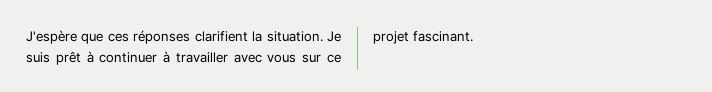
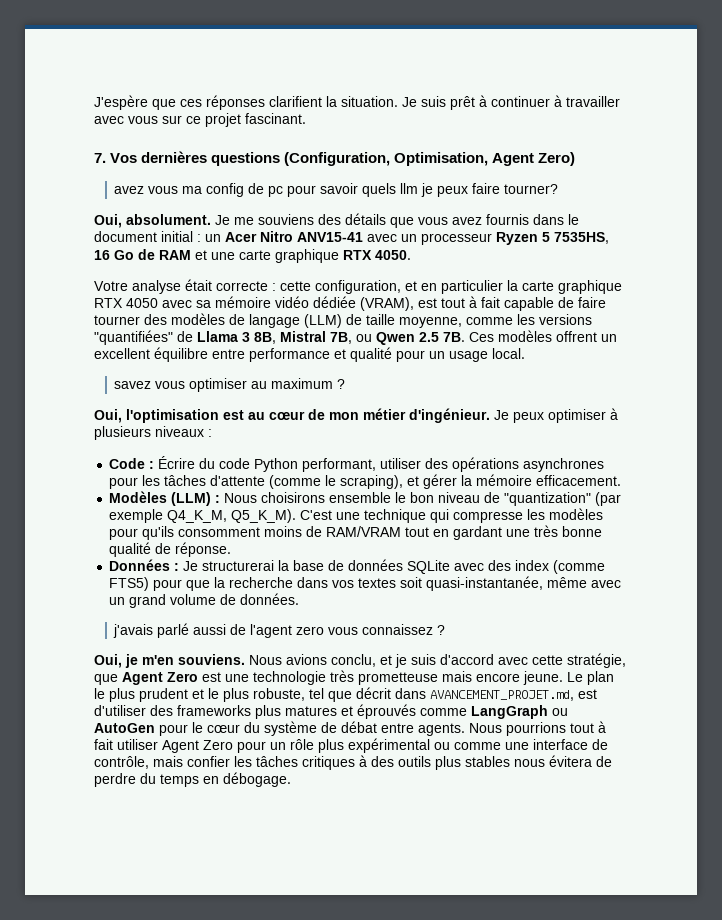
+ 7. Vos dernières questions (Configuration, Optimisation, Agent Zero)
+ avez vous ma config de pc pour savoir quels llm je peux faire tourner?
+ Oui, absolument. Je me souviens des détails que vous avez fournis dans le document initial : un Acer Nitro ANV15-41 avec un processeur Ryzen 5 7535HS, 16 Go de RAM et une carte graphique RTX 4050.
+ Votre analyse était correcte : cette configuration, et en particulier la carte graphique RTX 4050 avec sa mémoire vidéo dédiée (VRAM), est tout à fait capable de faire tourner des modèles de langage (LLM) de taille moyenne, comme les versions "quantifiées" de Llama 3 8B, Mistral 7B, ou Qwen 2.5 7B. Ces modèles offrent un excellent équilibre entre performance et qualité pour un usage local.
+ savez vous optimiser au maximum ?
+ Oui, l'optimisation est au cœur de mon métier d'ingénieur. Je peux optimiser à plusieurs niveaux :
+ Code : Écrire du code Python performant, utiliser des opérations asynchrones pour les tâches d'attente (comme le scraping), et gérer la mémoire efficacement.
+ Modèles (LLM) : Nous choisirons ensemble le bon niveau de "quantization" (par exemple Q4_K_M, Q5_K_M). C'est une technique qui compresse les modèles pour qu'ils consomment moins de RAM/VRAM tout en gardant une très bonne qualité de réponse.
+ Données : Je structurerai la base de données SQLite avec des index (comme FTS5) pour que la recherche dans vos textes soit quasi-instantanée, même avec un grand volume de données.
+ j'avais parlé aussi de l'agent zero vous connaissez ?
+ Oui, je m'en souviens. Nous avions conclu, et je suis d'accord avec cette stratégie, que Agent Zero est une technologie très prometteuse mais encore jeune. Le plan le plus prudent et le plus robuste, tel que décrit dans AVANCEMENT_PROJET.md, est d'utiliser des frameworks plus matures et éprouvés comme LangGraph ou AutoGen pour le cœur du système de débat entre agents. Nous pourrions tout à fait utiliser Agent Zero pour un rôle plus expérimental ou comme une interface de contrôle, mais confier les tâches critiques à des outils plus stables nous évitera de perdre du temps en débogage.

